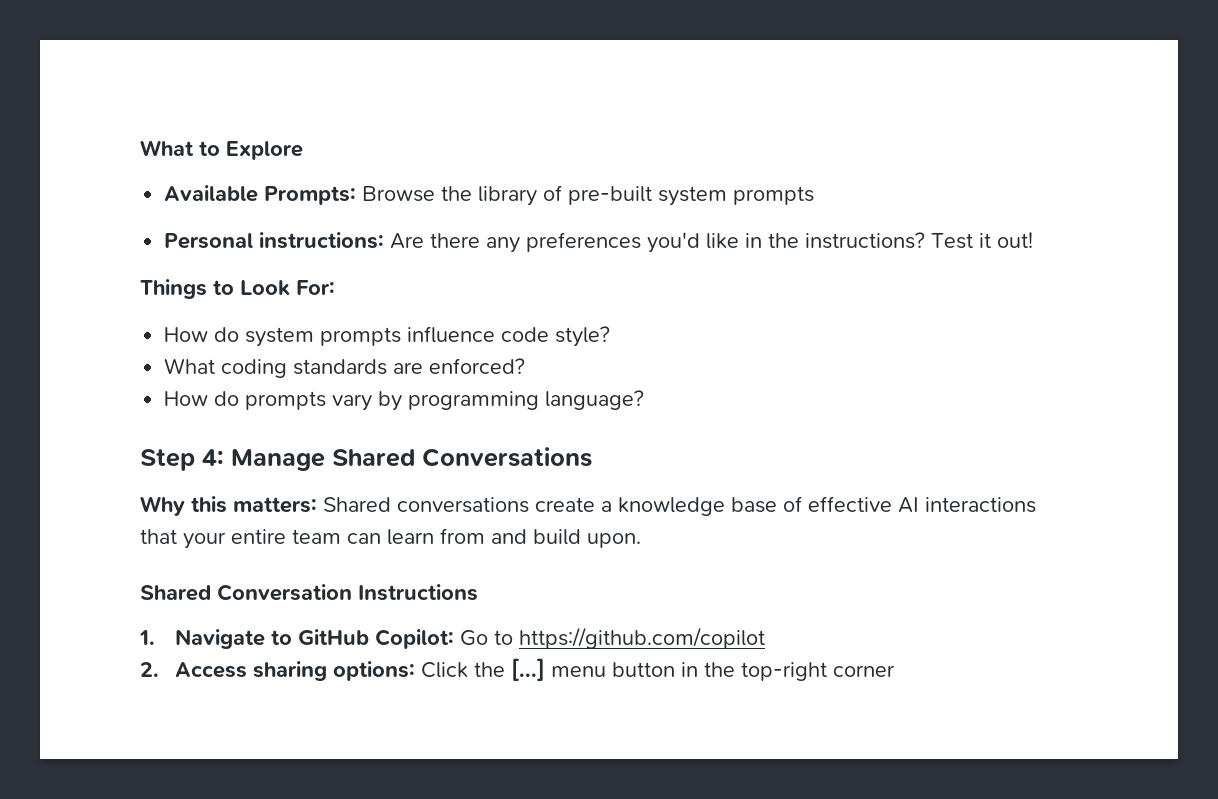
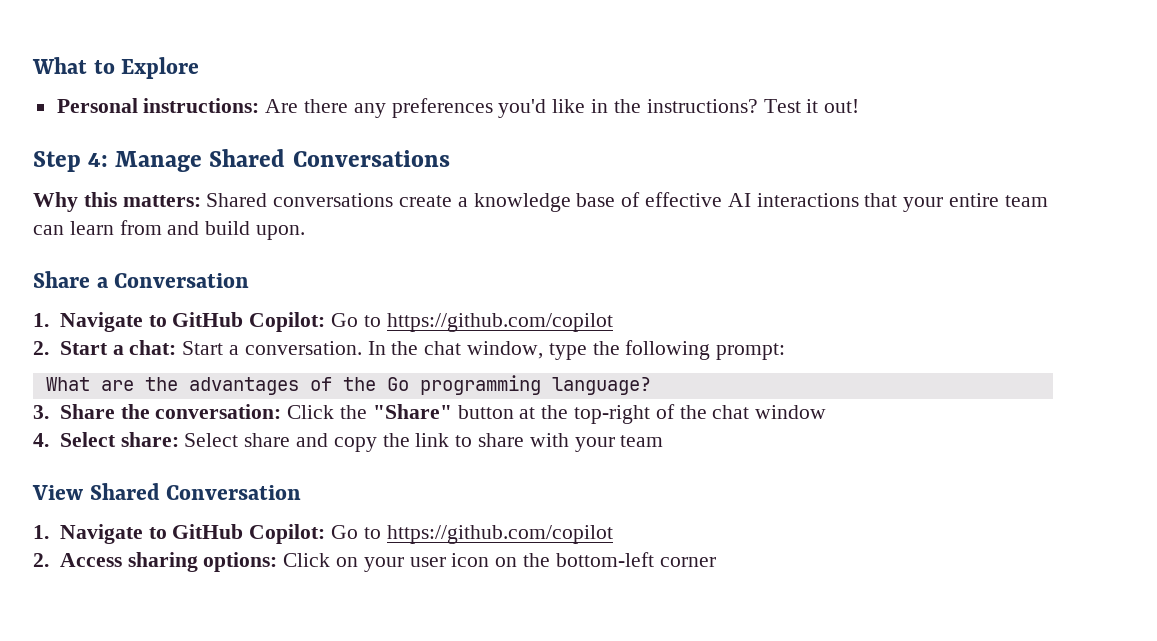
- Available Prompts: Browse the library of pre-built system prompts
- Things to Look For:
- How do system prompts influence code style?
- What coding standards are enforced?
- How do prompts vary by programming language?
- Shared Conversation Instructions
+ Share a Conversation
+ 1. Navigate to GitHub Copilot: Go to https://github.com/copilot
+ 2. Start a chat: Start a conversation. In the chat window, type the following prompt:
+ What are the advantages of the Go programming language?
+ 3. Share the conversation: Click the "Share" button at the top-right of the chat window
+ 4. Select share: Select share and copy the link to share with your team
+ View Shared Conversation
- 2. Access sharing options: Click the [...] menu button in the top-right corner
+ 2. Access sharing options: Click on your user icon on the bottom-left corner

